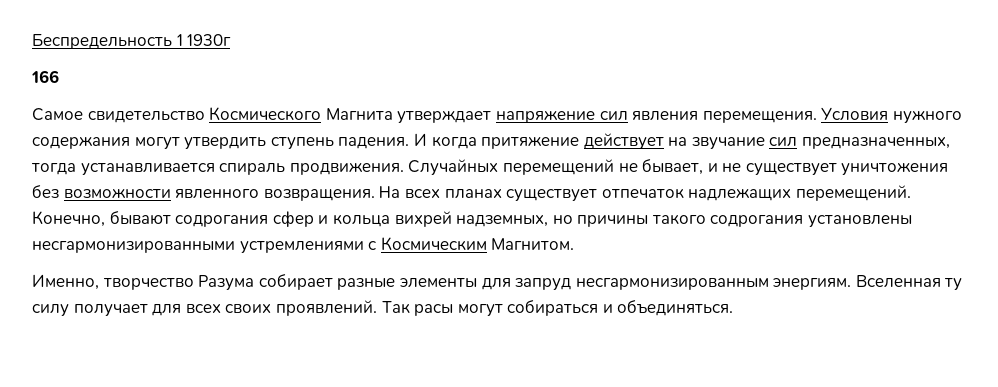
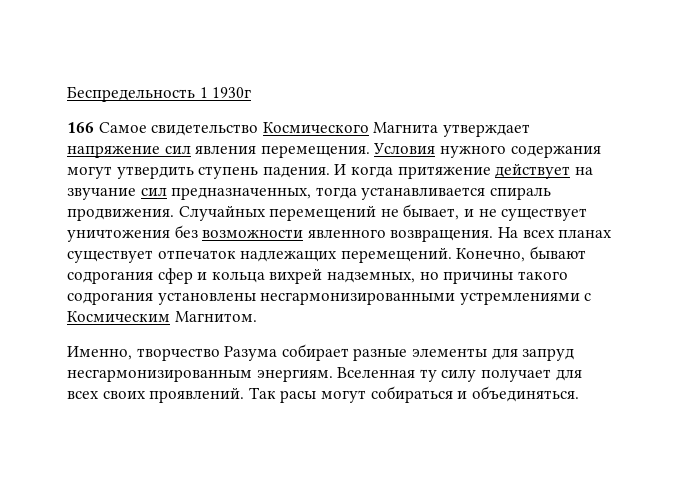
- 166
- Самое свидетельство Космического Магнита утверждает напряжение сил явления перемещения.
+ 166 Самое свидетельство Космического Магнита утверждает напряжение сил явления перемещения.

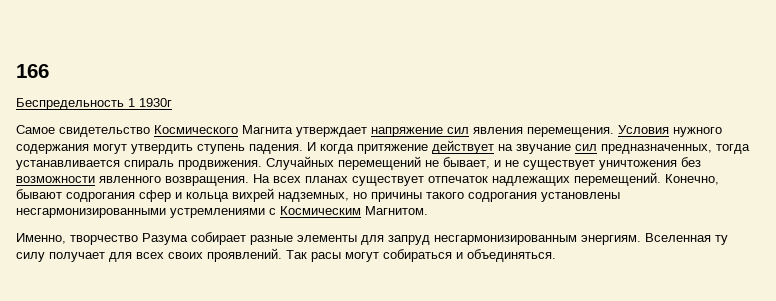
+ 166
- 166 Самое свидетельство Космического Магнита утверждает напряжение сил явления перемещения.
+ Самое свидетельство Космического Магнита утверждает напряжение сил явления перемещения.

